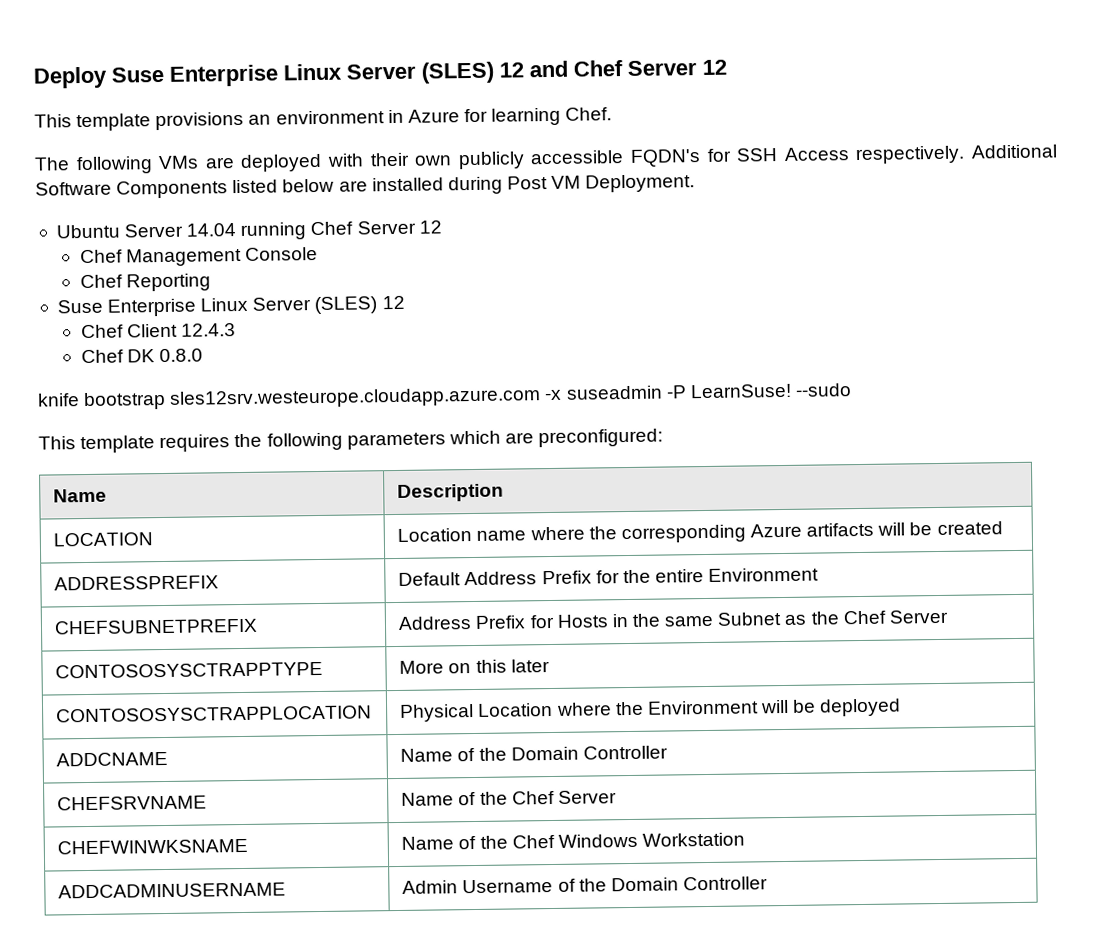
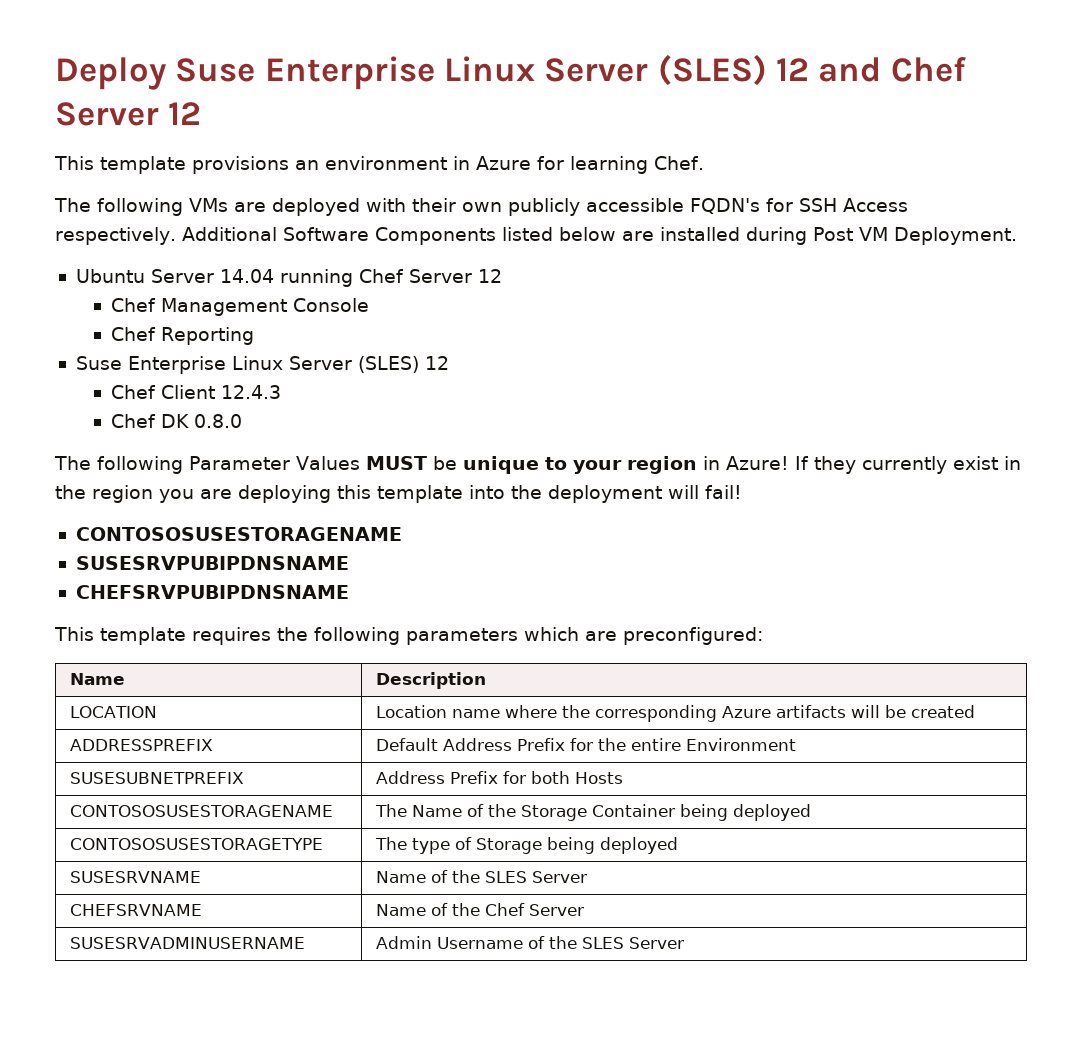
- knife bootstrap sles12srv.westeurope.cloudapp.azure.com -x suseadmin -P LearnSuse! --sudo
+ The following Parameter Values MUST be unique to your region in Azure! If they currently exist in the region you are deploying this template into the deployment will fail!
+ CONTOSOSUSESTORAGENAME
+ SUSESRVPUBIPDNSNAME
+ CHEFSRVPUBIPDNSNAME
- CHEFSUBNETPREFIX | Address Prefix for Hosts in the same Subnet as the Chef Server
- CONTOSOSYSCTRAPPTYPE | More on this later
- CONTOSOSYSCTRAPPLOCATION | Physical Location where the Environment will be deployed
- ADDCNAME | Name of the Domain Controller
+ SUSESUBNETPREFIX | Address Prefix for both Hosts
+ CONTOSOSUSESTORAGENAME | The Name of the Storage Container being deployed
+ CONTOSOSUSESTORAGETYPE | The type of Storage being deployed
+ SUSESRVNAME | Name of the SLES Server
- CHEFWINWKSNAME | Name of the Chef Windows Workstation
- ADDCADMINUSERNAME | Admin Username of the Domain Controller
+ SUSESRVADMINUSERNAME | Admin Username of the SLES Server

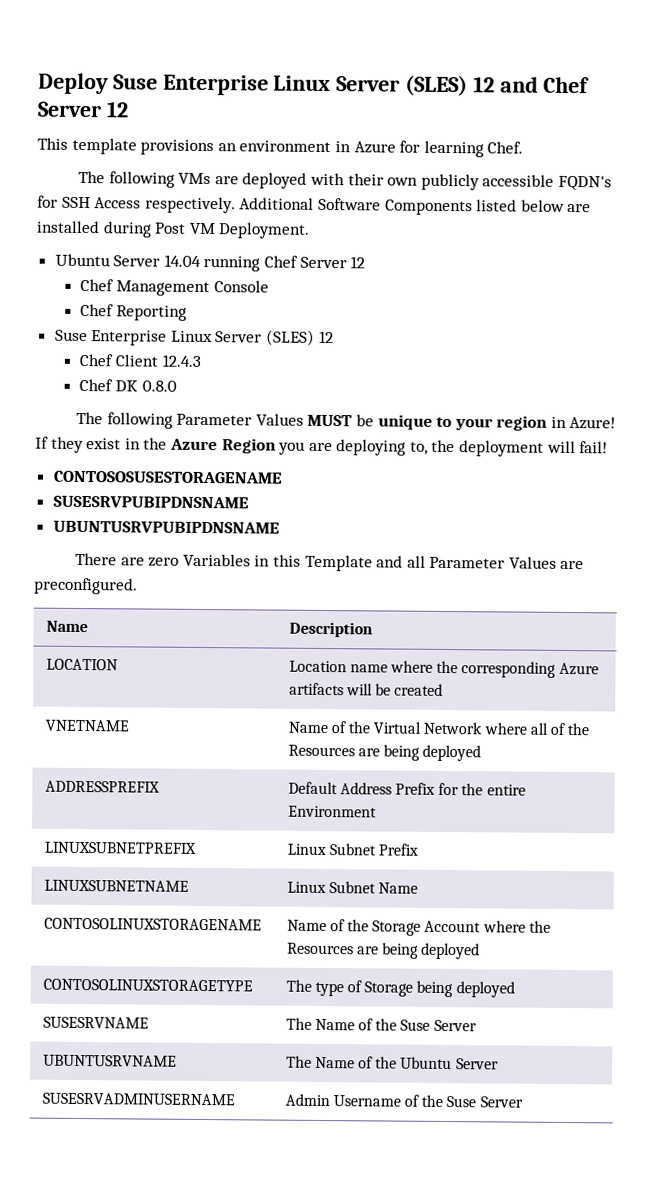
- If they currently exist in the region you are deploying this template into the deployment will fail!
+ If they exist in the Azure Region you are deploying to, the deployment will fail!
- CHEFSRVPUBIPDNSNAME
- This template requires the following parameters which are preconfigured:
+ UBUNTUSRVPUBIPDNSNAME
+ There are zero Variables in this Template and all Parameter Values are preconfigured.
+ VNETNAME | Name of the Virtual Network where all of the Resources are being deployed
- SUSESUBNETPREFIX | Address Prefix for both Hosts
- CONTOSOSUSESTORAGENAME | The Name of the Storage Container being deployed
- CONTOSOSUSESTORAGETYPE | The type of Storage being deployed
+ LINUXSUBNETPREFIX | Linux Subnet Prefix
+ LINUXSUBNETNAME | Linux Subnet Name
+ CONTOSOLINUXSTORAGENAME | Name of the Storage Account where the Resources are being deployed
+ CONTOSOLINUXSTORAGETYPE | The type of Storage being deployed
- SUSESRVNAME | Name of the SLES Server
- CHEFSRVNAME | Name of the Chef Server
+ SUSESRVNAME | The Name of the Suse Server
+ UBUNTUSRVNAME | The Name of the Ubuntu Server
- SUSESRVADMINUSERNAME | Admin Username of the SLES Server
+ SUSESRVADMINUSERNAME | Admin Username of the Suse Server

